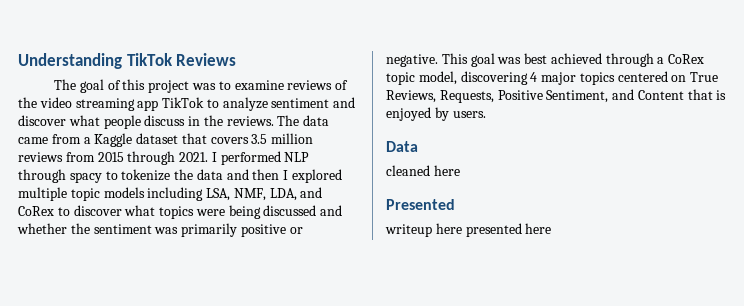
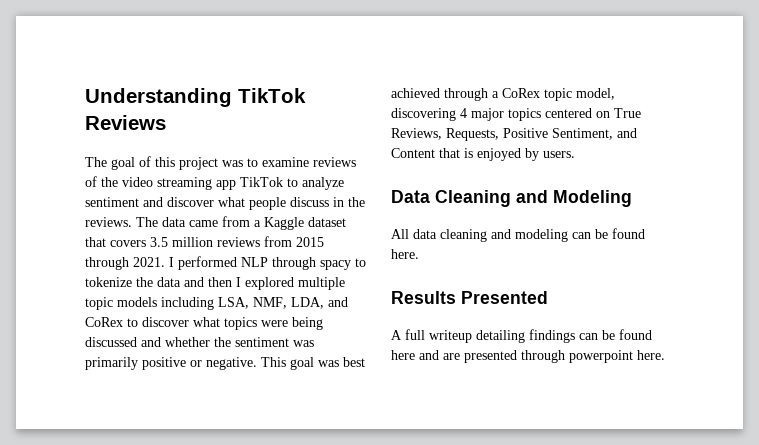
- Data
- cleaned here
- Presented
- writeup here presented here
+ Data Cleaning and Modeling
+ All data cleaning and modeling can be found here.
+ Results Presented
+ A full writeup detailing findings can be found here and are presented through powerpoint here.

